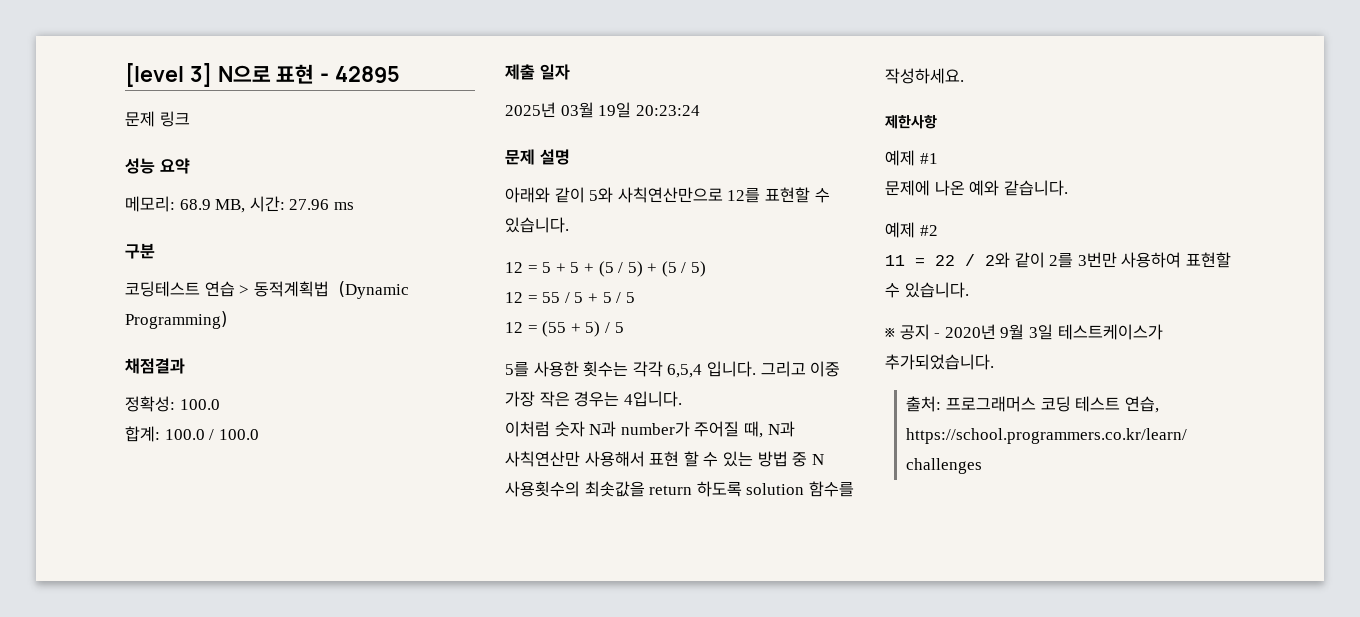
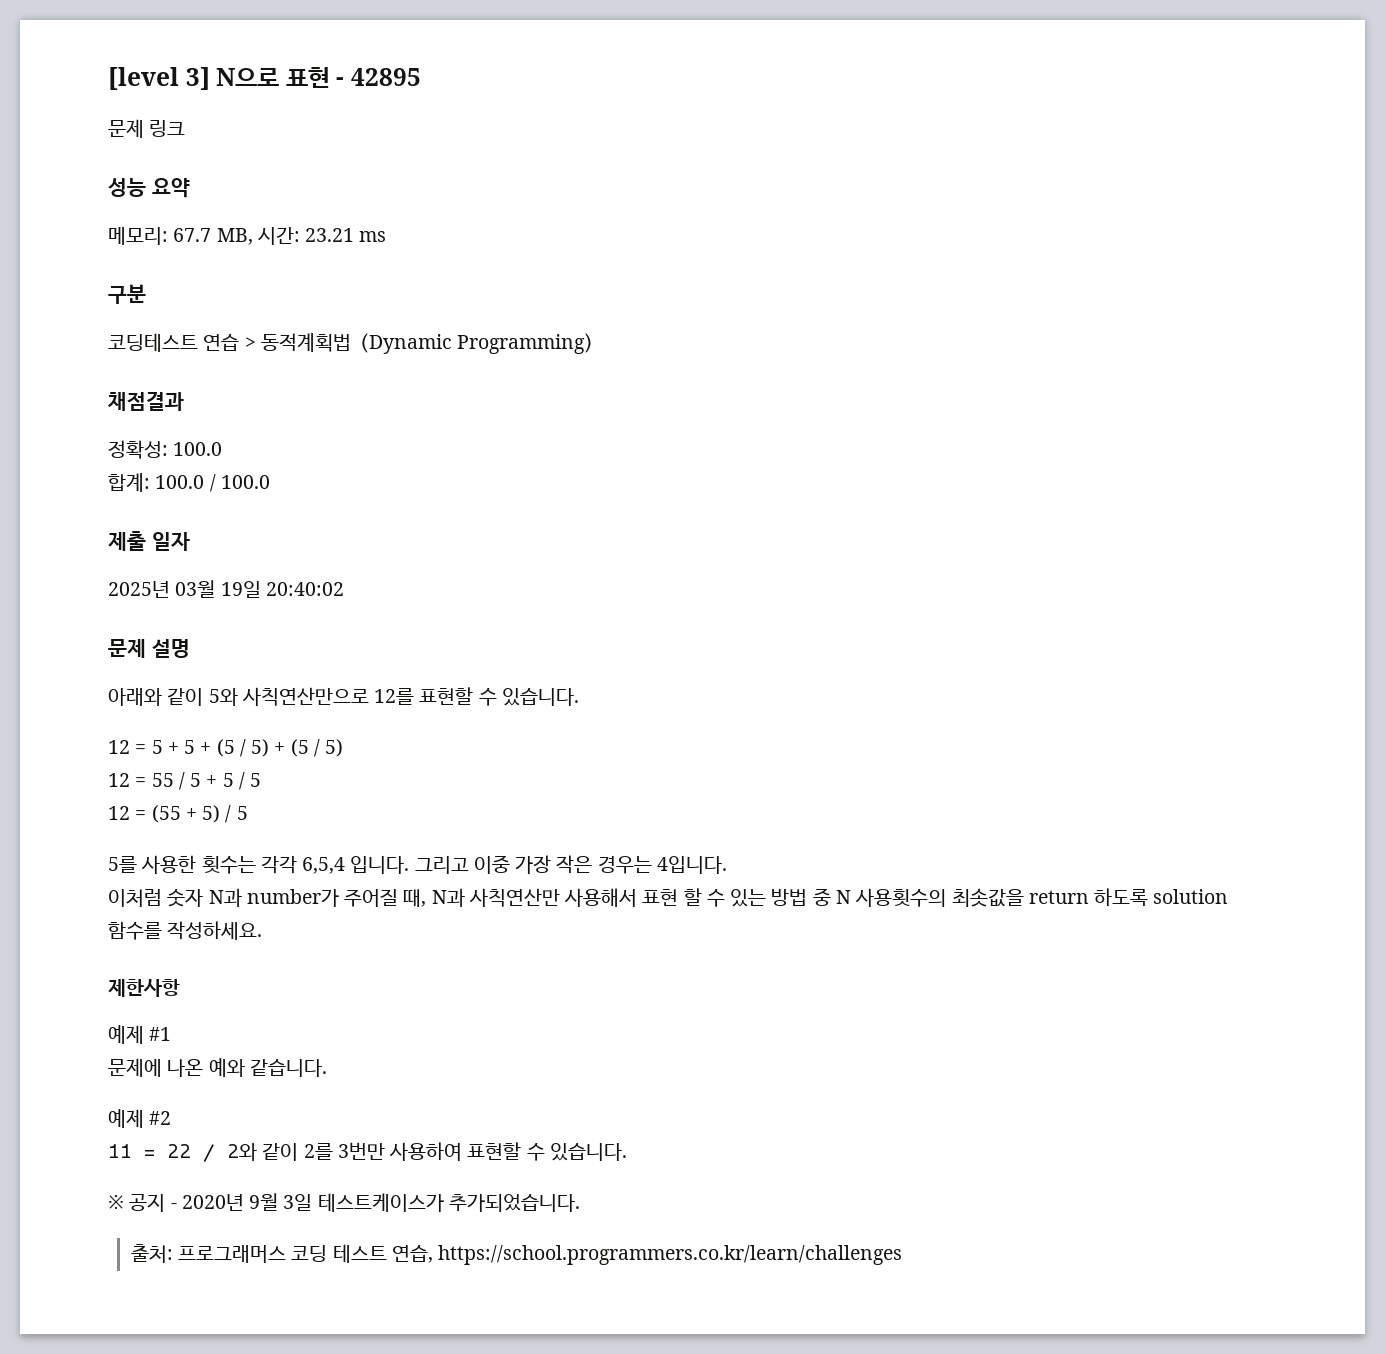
- 메모리: 68.9 MB, 시간: 27.96 ms
+ 메모리: 67.7 MB, 시간: 23.21 ms
- 2025년 03월 19일 20:23:24
+ 2025년 03월 19일 20:40:02

